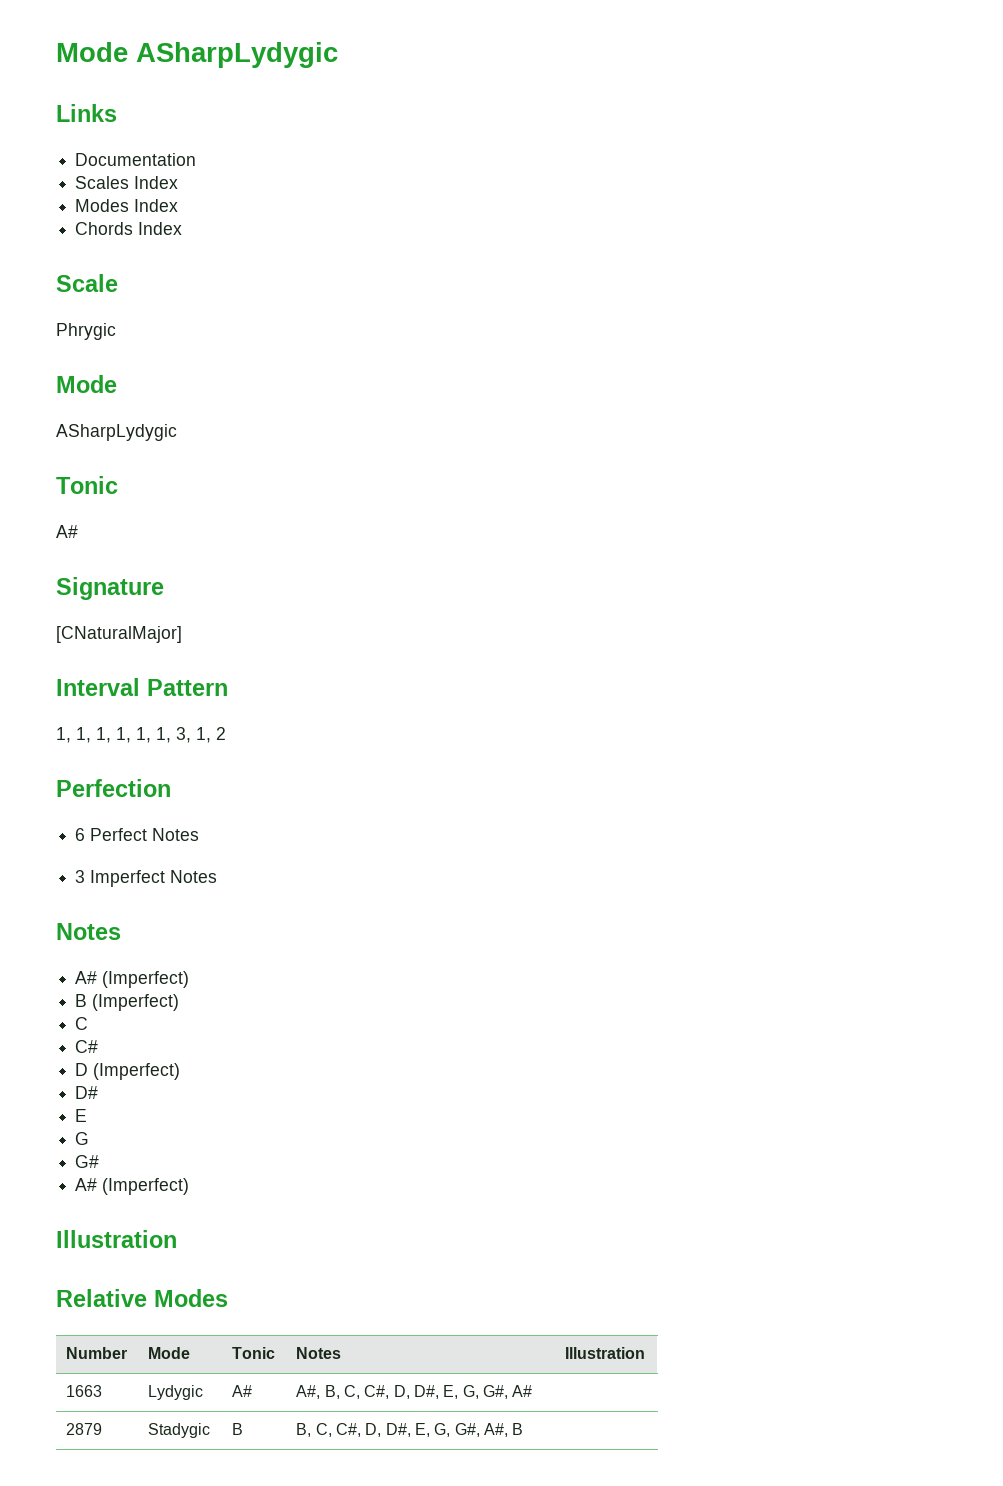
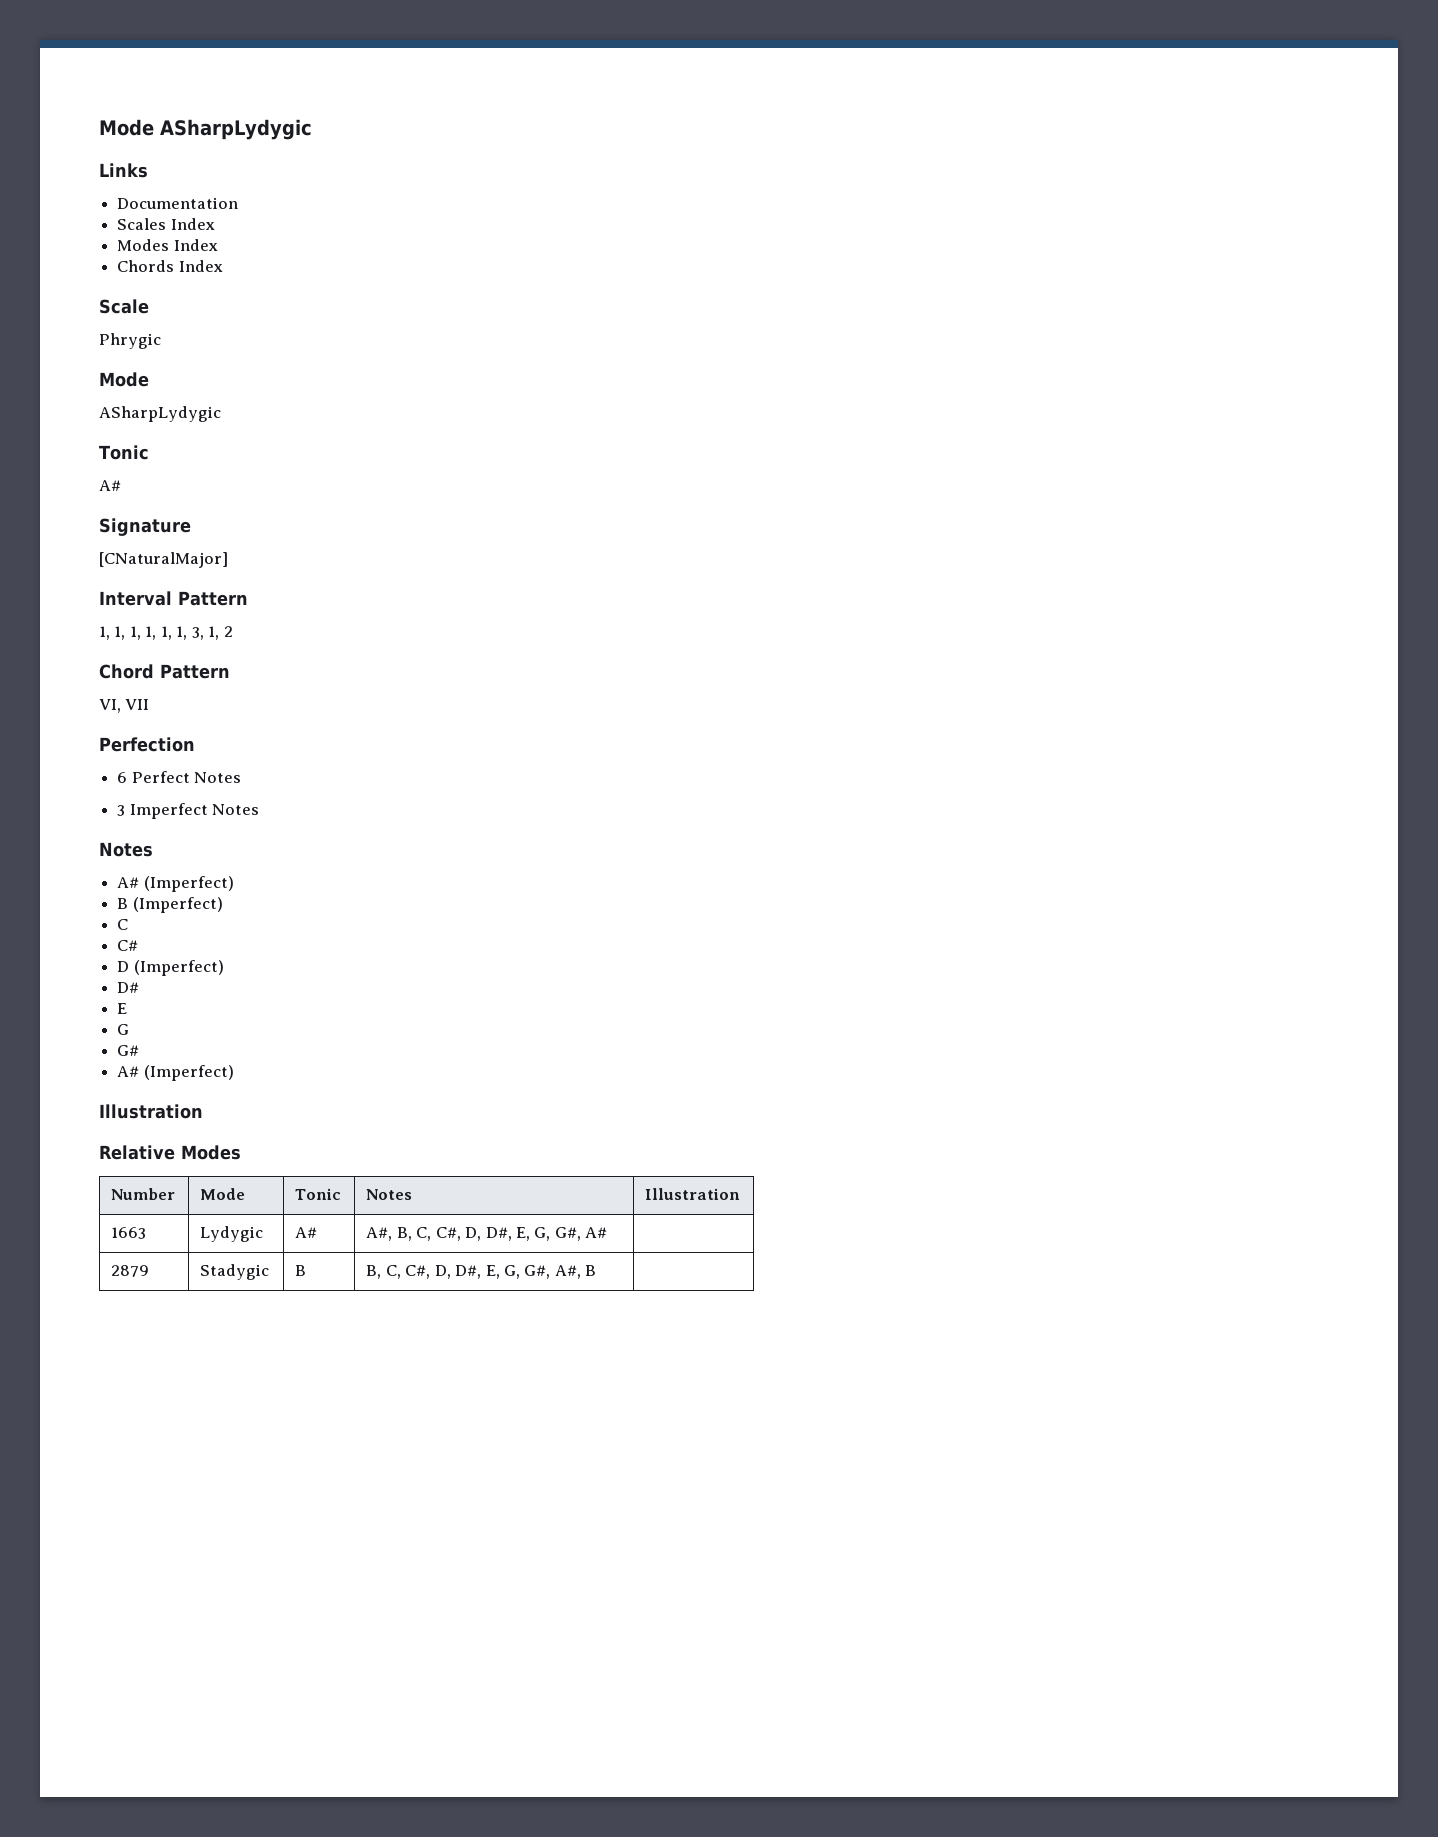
+ Chord Pattern
+ VI, VII

